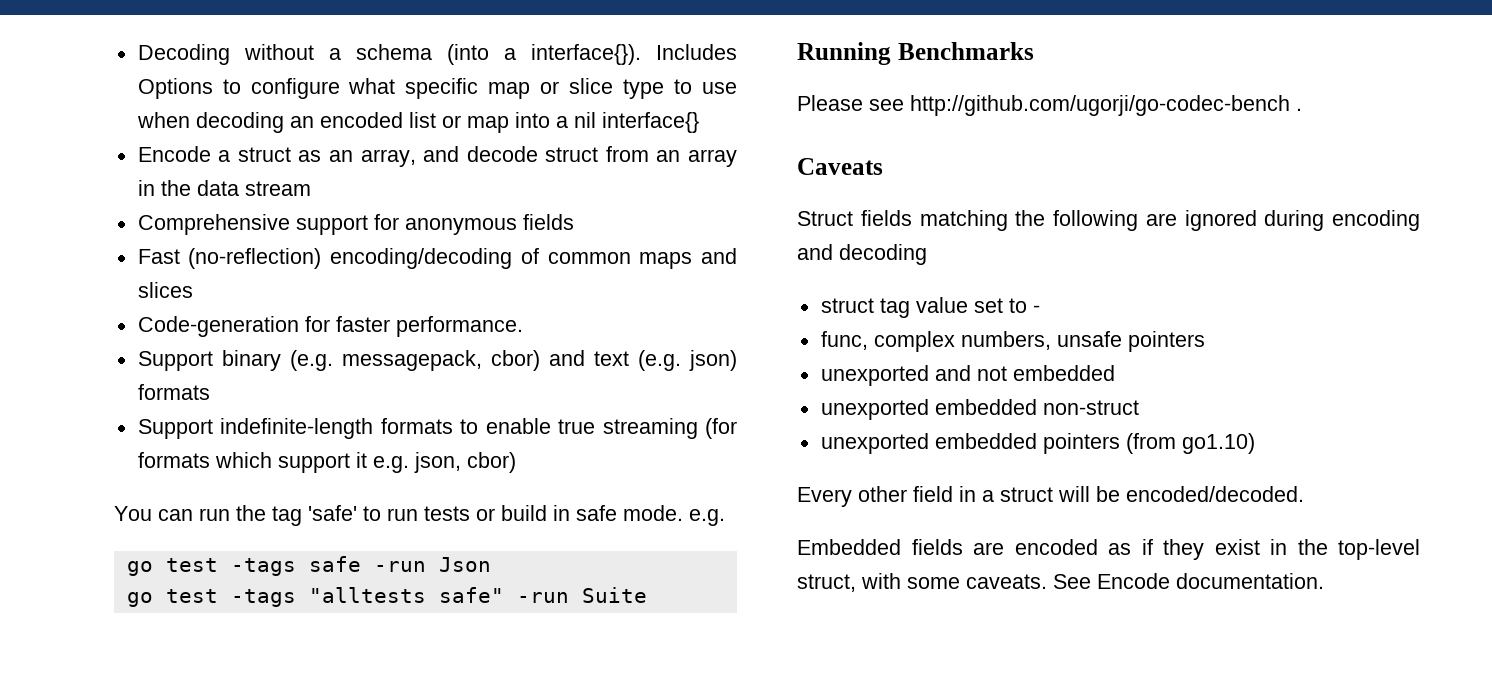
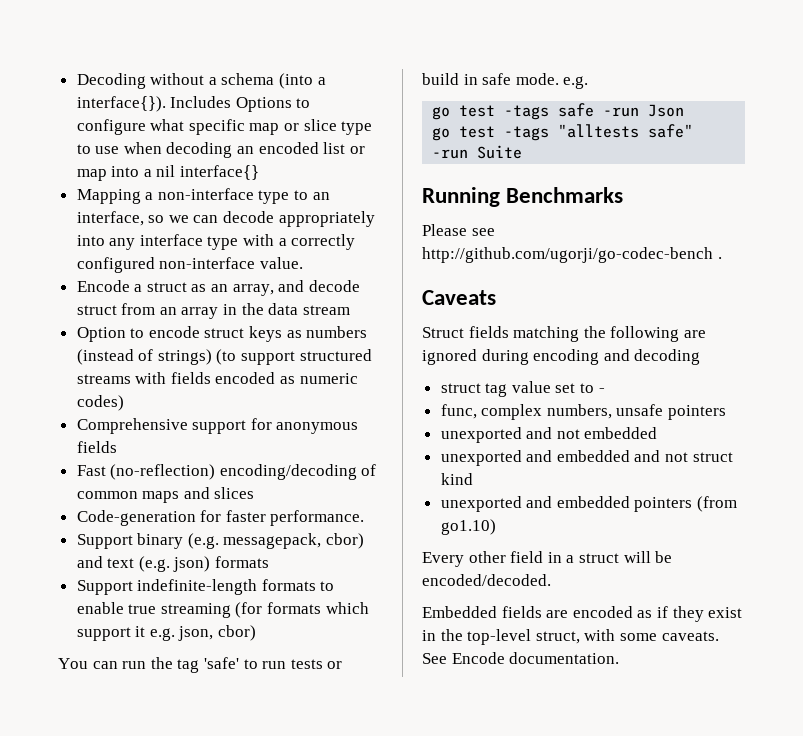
+ Mapping a non-interface type to an interface, so we can decode appropriately into any interface type with a correctly configured non-interface value.
+ Option to encode struct keys as numbers (instead of strings) (to support structured streams with fields encoded as numeric codes)
- unexported embedded non-struct
- unexported embedded pointers (from go1.10)
+ unexported and embedded and not struct kind
+ unexported and embedded pointers (from go1.10)

